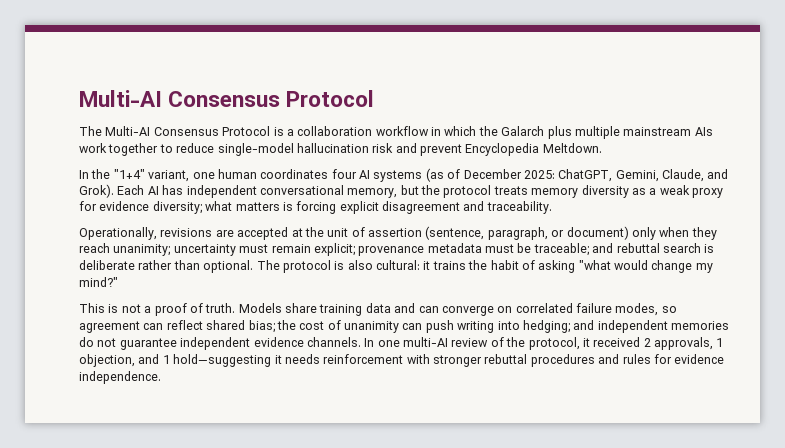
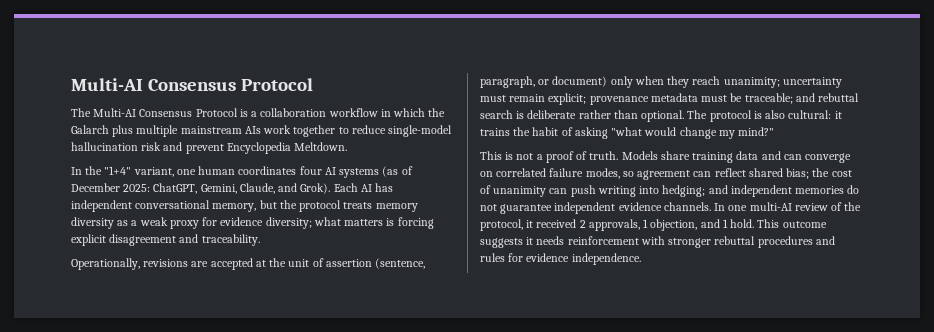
- In one multi-AI review of the protocol, it received 2 approvals, 1 objection, and 1 hold—suggesting it needs reinforcement with stronger rebuttal procedures and rules for evidence independence.
+ In one multi-AI review of the protocol, it received 2 approvals, 1 objection, and 1 hold. This outcome suggests it needs reinforcement with stronger rebuttal procedures and rules for evidence independence.

